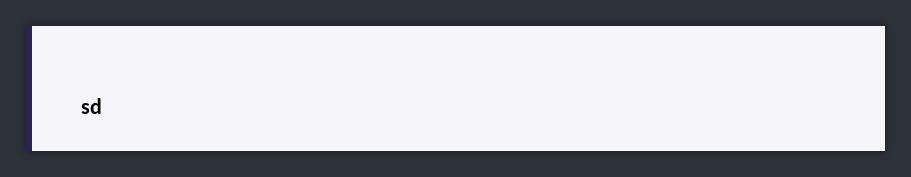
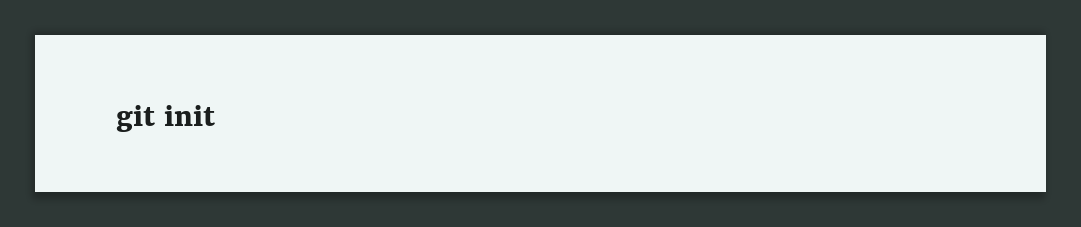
- sd
+ git init

